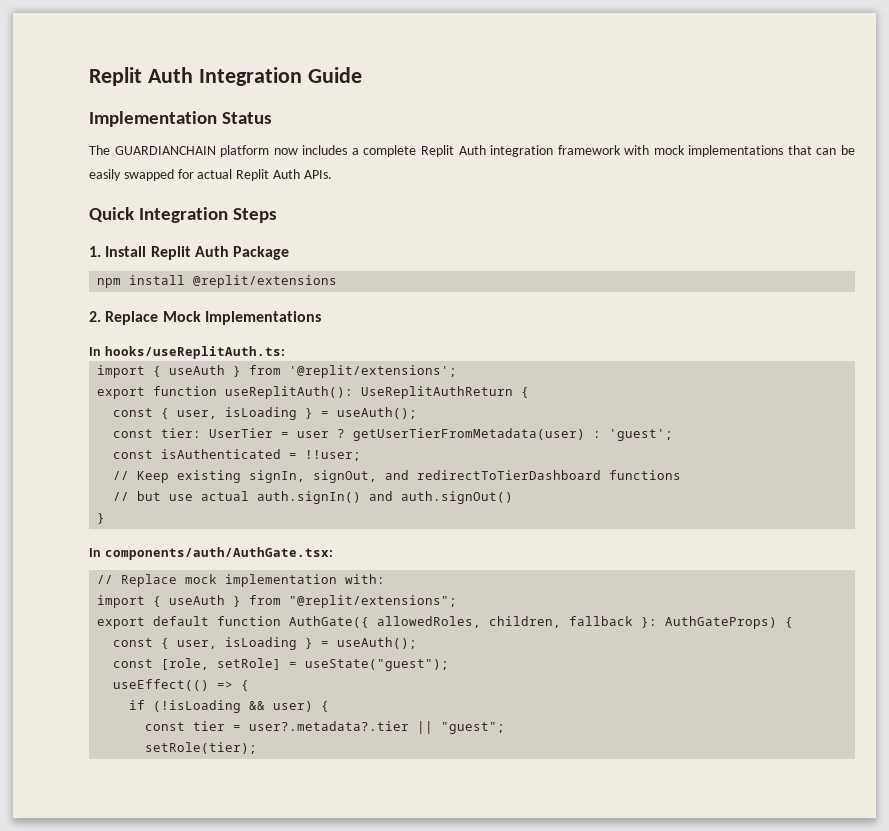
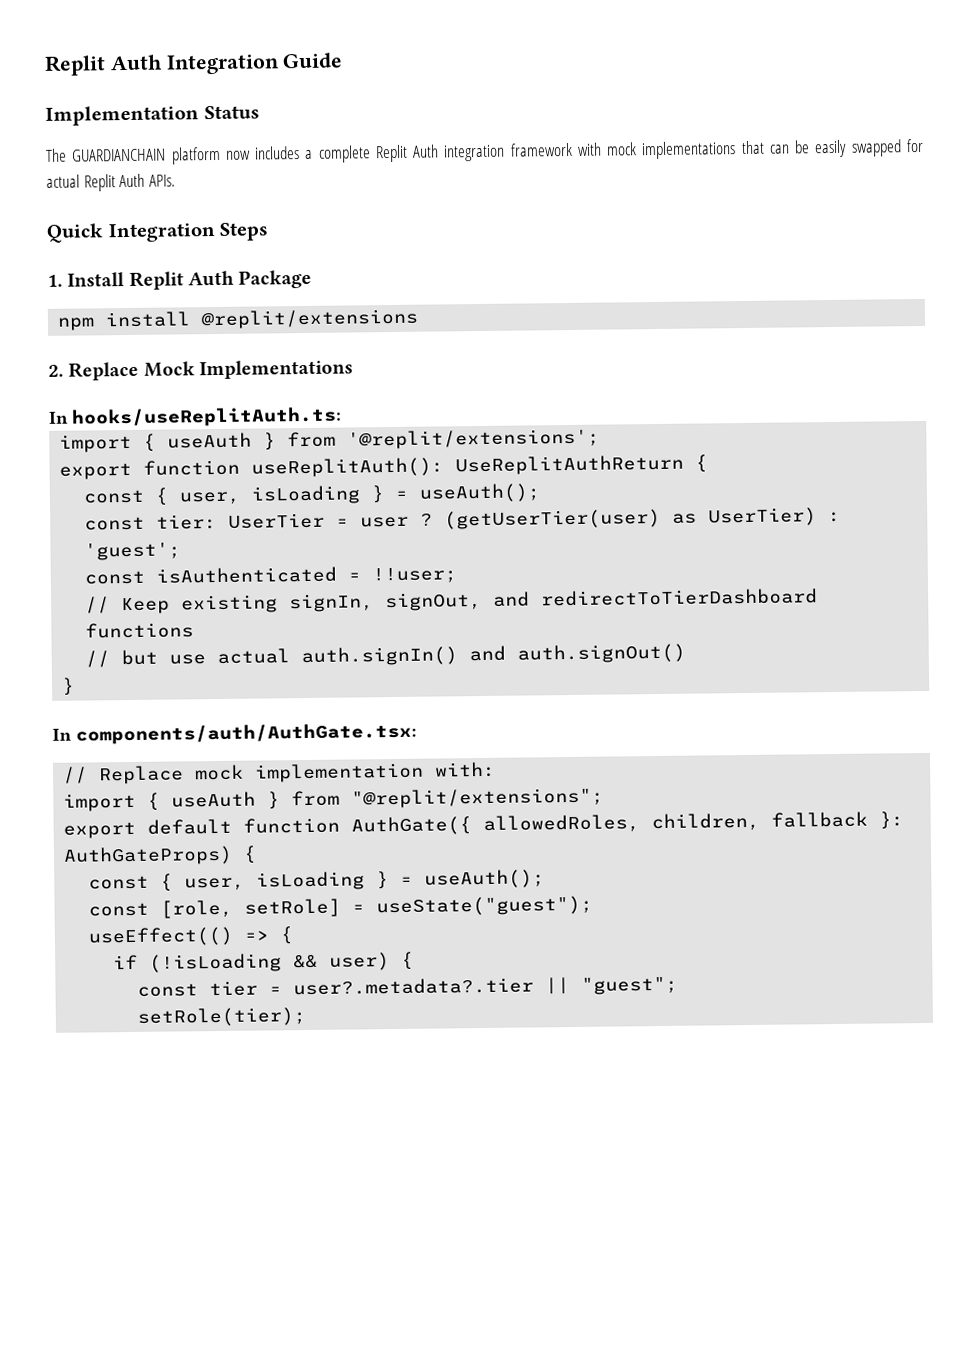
- const tier: UserTier = user ? getUserTierFromMetadata(user) : 'guest';
+ const tier: UserTier = user ? (getUserTier(user) as UserTier) : 'guest';

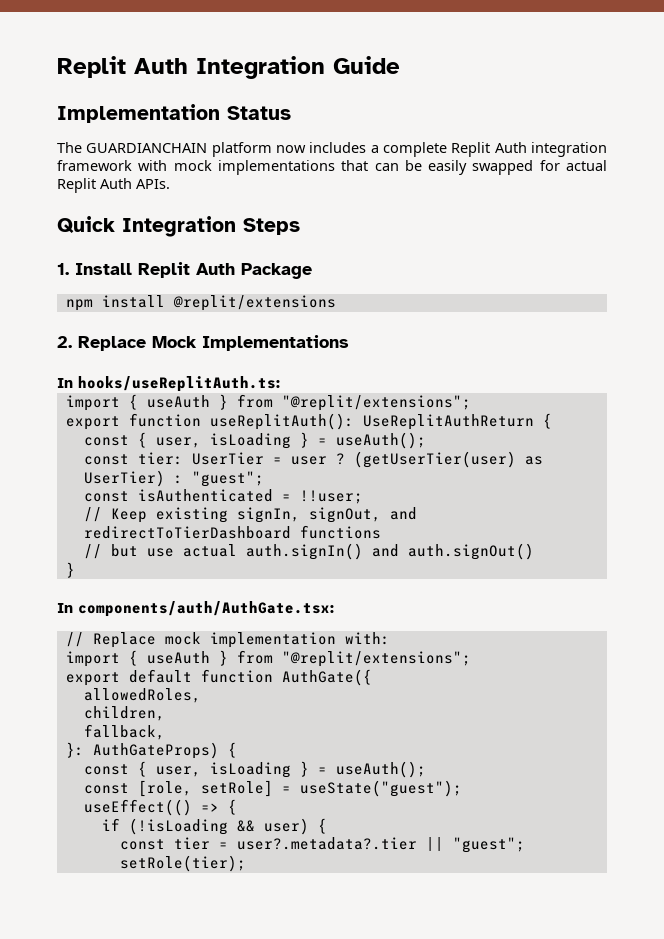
  In hooks/useReplitAuth.ts:
- import { useAuth } from '@replit/extensions';
+ import { useAuth } from "@replit/extensions";
- (getUserTier(user) as UserTier) : 'guest';
+ (getUserTier(user) as UserTier) : "guest";
- export default function AuthGate({ allowedRoles, children, fallback }: AuthGateProps) {
+ export default function AuthGate({
+ allowedRoles,
+ children,
+ fallback,
+ }: AuthGateProps) {

